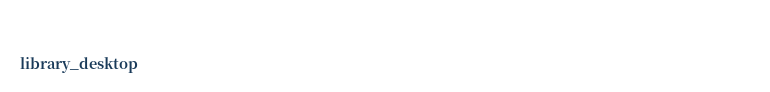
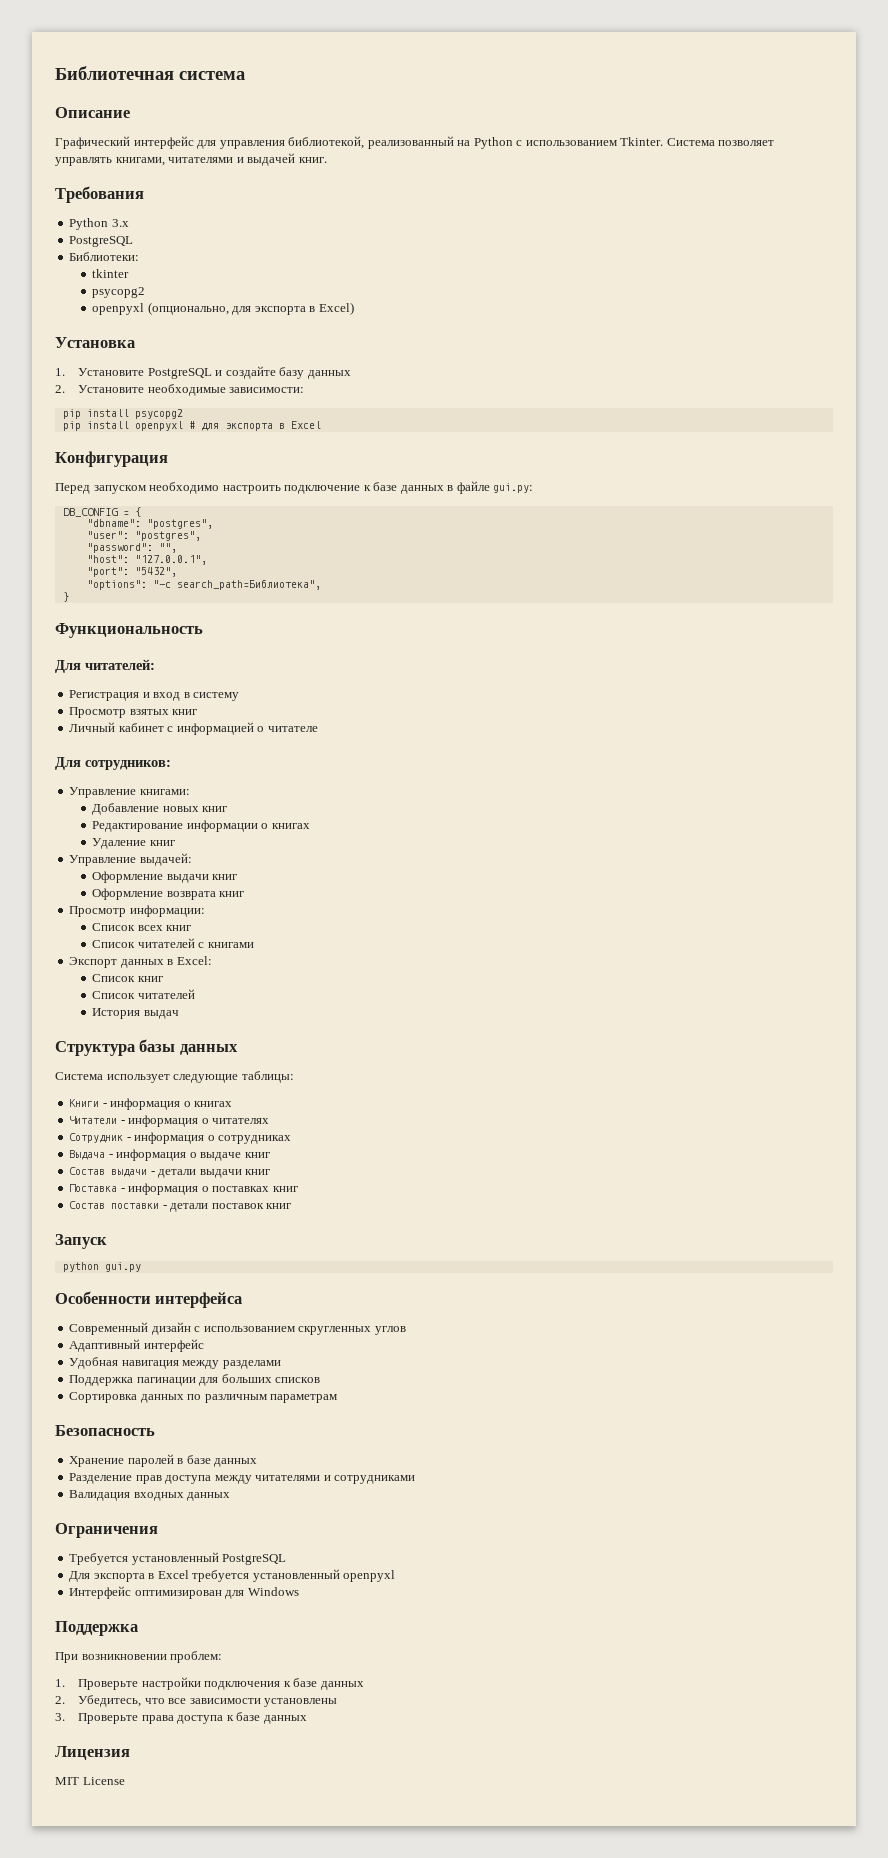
- library_desktop
+ Библиотечная система
+ Описание
+ Графический интерфейс для управления библиотекой, реализованный на Python с использованием Tkinter. Система позволяет управлять книгами, читателями и выдачей книг.
+ Требования
+ Python 3.x
+ PostgreSQL
+ Библиотеки:
+ tkinter
+ psycopg2
+ openpyxl (опционально, для экспорта в Excel)
+ Установка
+ 1. Установите PostgreSQL и создайте базу данных
+ 2. Установите необходимые зависимости:
+ pip install psycopg2
+ pip install openpyxl # для экспорта в Excel
+ Конфигурация
+ Перед запуском необходимо настроить подключение к базе данных в файле gui.py:
+ DB_CONFIG = {
+ "dbname": "postgres",
+ "user": "postgres",
+ "password": "",
+ "host": "127.0.0.1",
+ "port": "5432",
+ "options": "-c search_path=Библиотека",
+ }
+ Функциональность
+ Для читателей:
+ Регистрация и вход в систему
+ Просмотр взятых книг
+ Личный кабинет с информацией о читателе
+ Для сотрудников:
+ Управление книгами:
+ Добавление новых книг
+ Редактирование информации о книгах
+ Удаление книг
+ Управление выдачей:
+ Оформление выдачи книг
+ Оформление возврата книг
+ Просмотр информации:
+ Список всех книг
+ Список читателей с книгами
+ Экспорт данных в Excel:
+ Список книг
+ Список читателей
+ История выдач
+ Структура базы данных
+ Система использует следующие таблицы:
+ Книги - информация о книгах
+ Читатели - информация о читателях
+ Сотрудник - информация о сотрудниках
+ Выдача - информация о выдаче книг
+ Состав выдачи - детали выдачи книг
+ Поставка - информация о поставках книг
+ Состав поставки - детали поставок книг
+ Запуск
+ python gui.py
+ Особенности интерфейса
+ Современный дизайн с использованием скругленных углов
+ Адаптивный интерфейс
+ Удобная навигация между разделами
+ Поддержка пагинации для больших списков
+ Сортировка данных по различным параметрам
+ Безопасность
+ Хранение паролей в базе данных
+ Разделение прав доступа между читателями и сотрудниками
+ Валидация входных данных
+ Ограничения
+ Требуется установленный PostgreSQL
+ Для экспорта в Excel требуется установленный openpyxl
+ Интерфейс оптимизирован для Windows
+ Поддержка
+ При возникновении проблем:
+ 1. Проверьте настройки подключения к базе данных
+ 2. Убедитесь, что все зависимости установлены
+ 3. Проверьте права доступа к базе данных
+ Лицензия
+ MIT License

